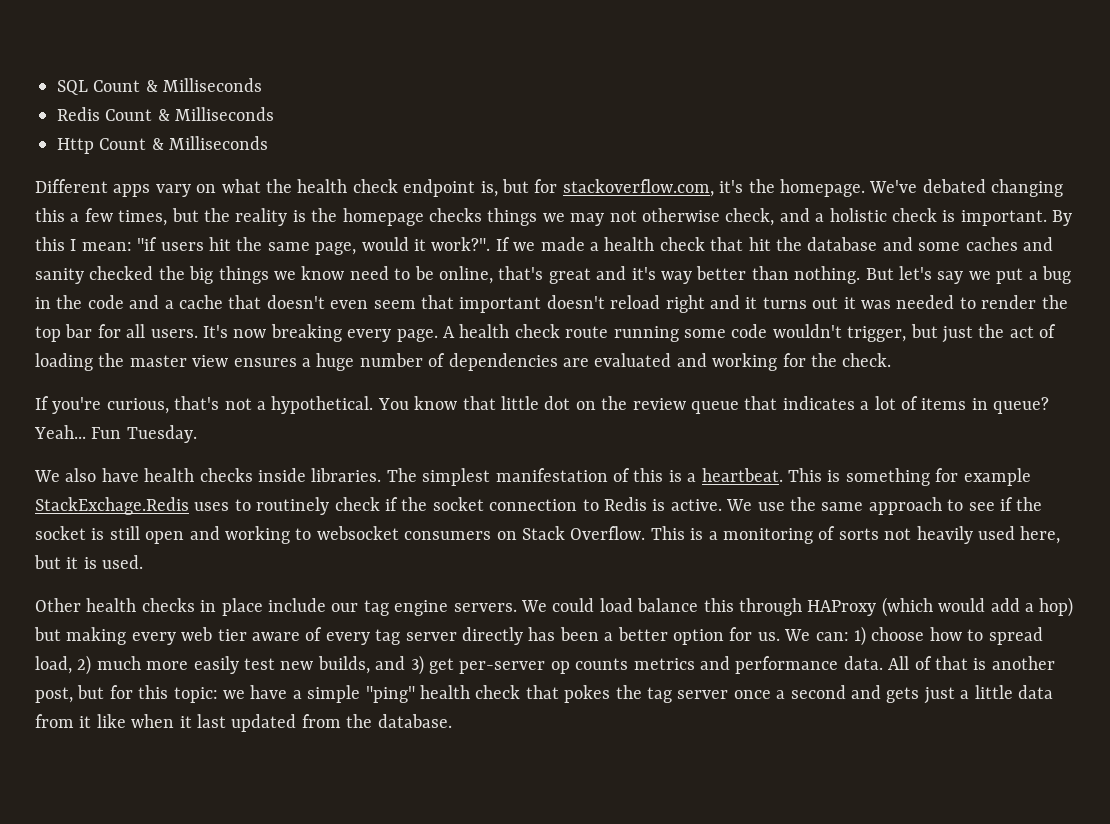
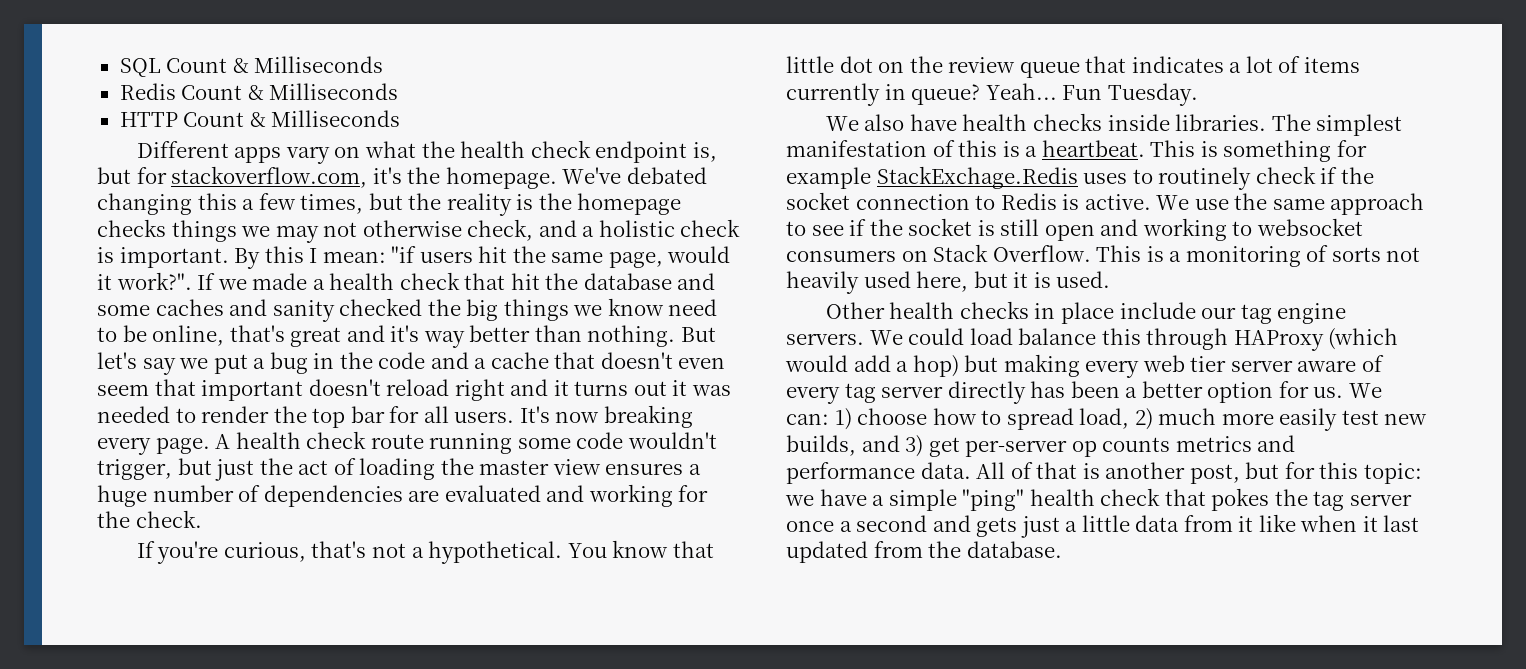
- Http Count & Milliseconds
+ HTTP Count & Milliseconds
- You know that little dot on the review queue that indicates a lot of items in queue?
+ You know that little dot on the review queue that indicates a lot of items currently in queue?
- We could load balance this through HAProxy (which would add a hop) but making every web tier aware of every tag server directly has been a better option for us.
+ We could load balance this through HAProxy (which would add a hop) but making every web tier server aware of every tag server directly has been a better option for us.

